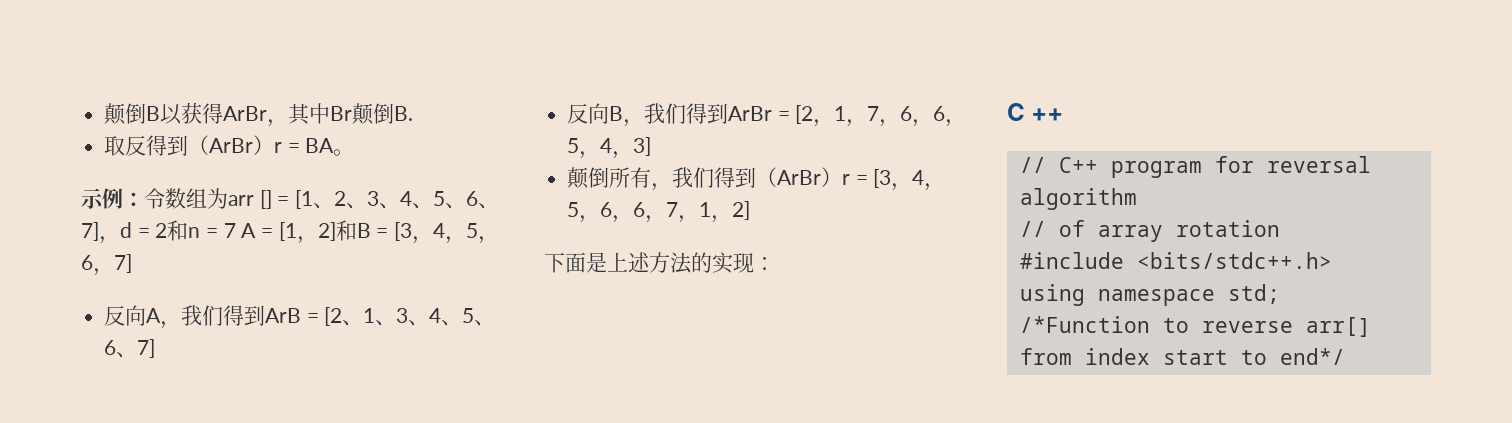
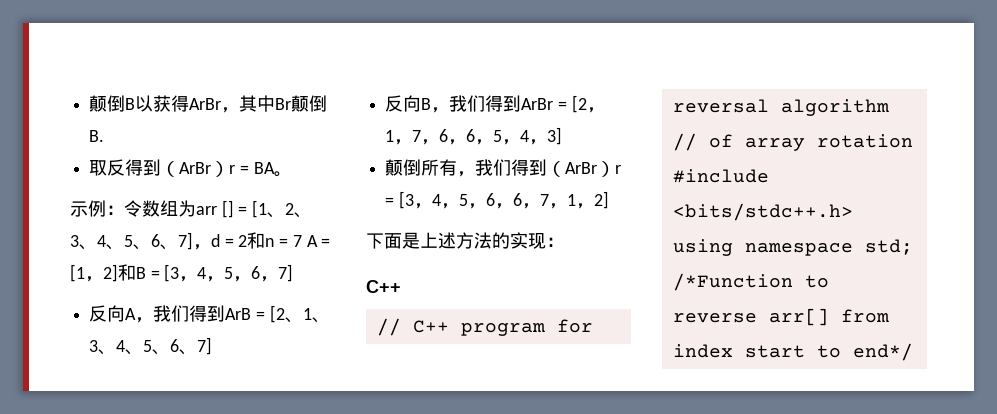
  下面是上述方法的实现：
- C ++
+ C++

